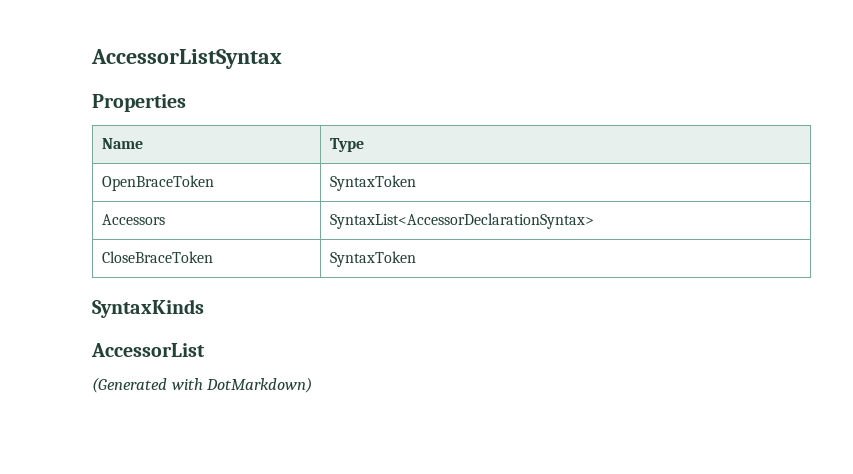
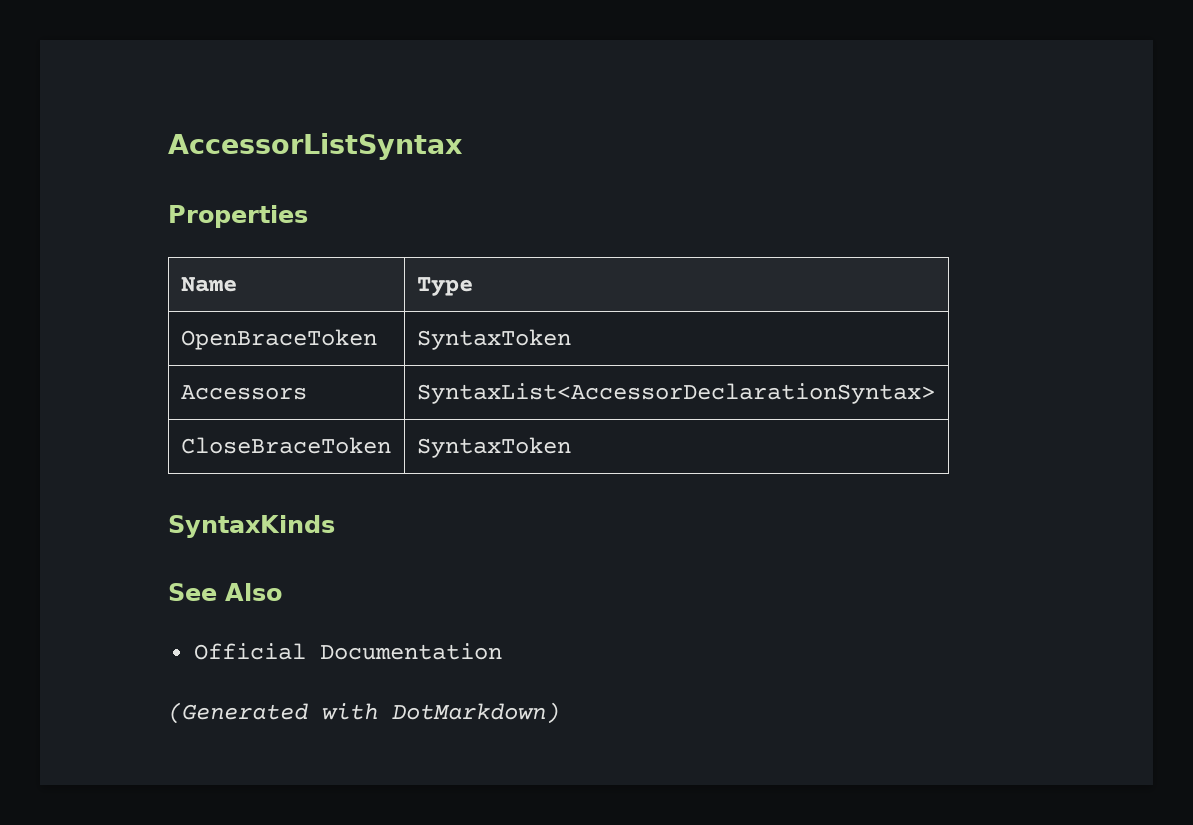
- AccessorList
+ See Also
+ Official Documentation

